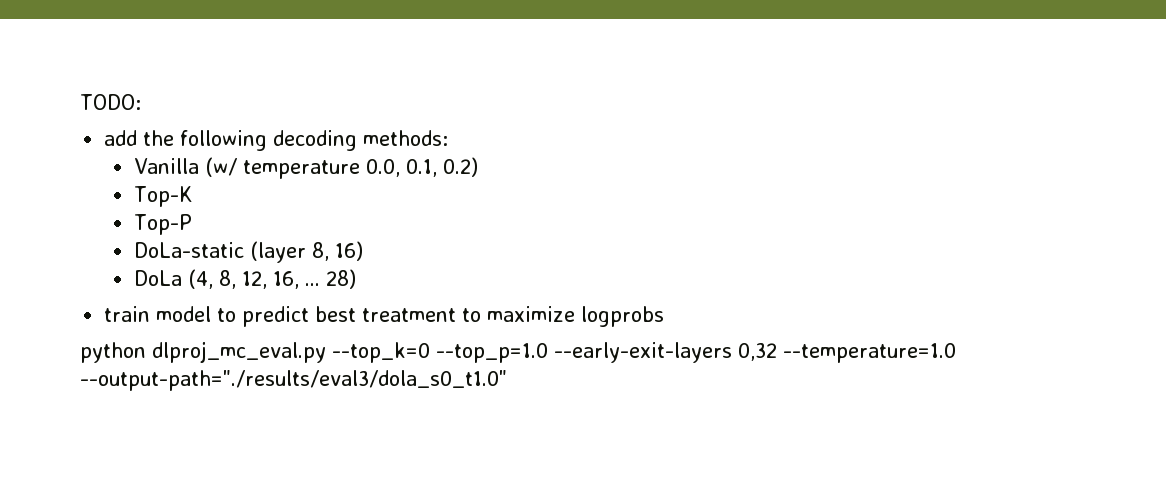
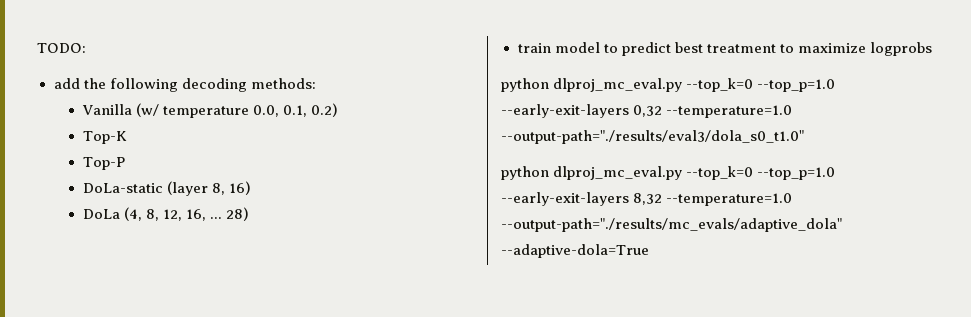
+ python dlproj_mc_eval.py --top_k=0 --top_p=1.0 --early-exit-layers 8,32 --temperature=1.0 --output-path="./results/mc_evals/adaptive_dola" --adaptive-dola=True

